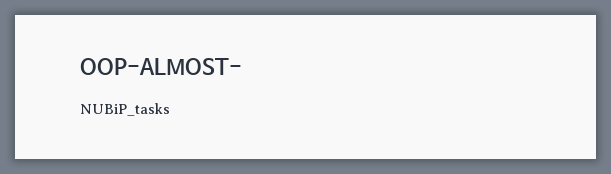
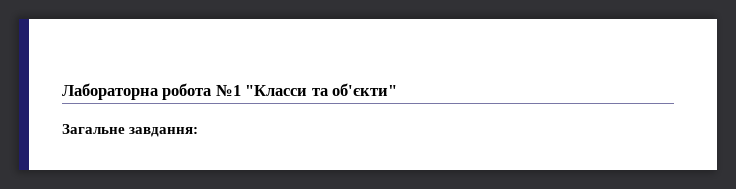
- OOP-ALMOST-
- NUBiP_tasks
+ Лабораторна робота №1 "Класси та об'єкти"
+ Загальне завдання:

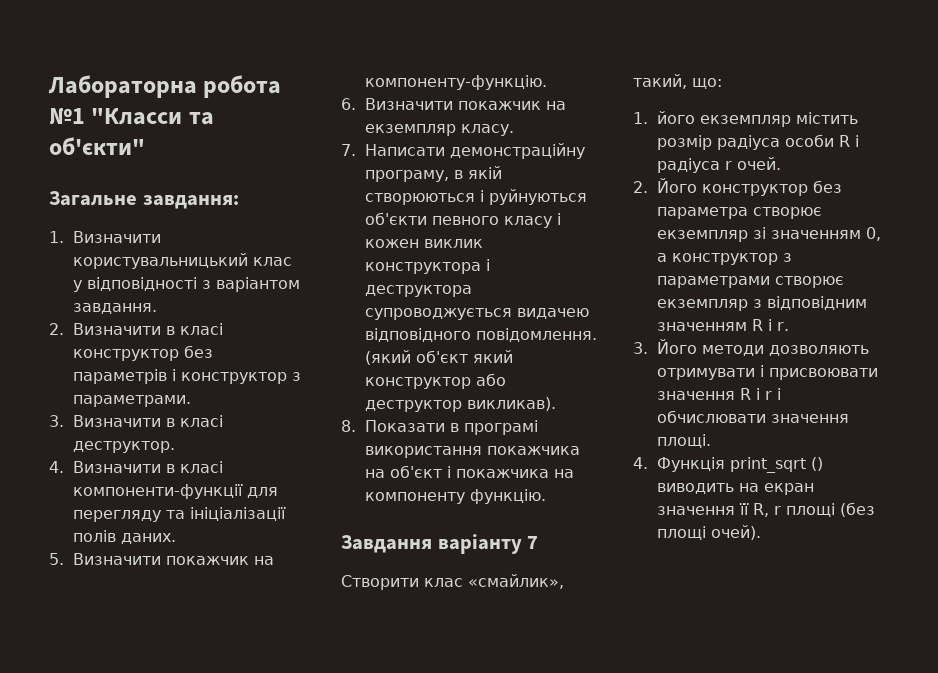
+ 1. Визначити користувальницький клас у відповідності з варіантом завдання.
+ 2. Визначити в класі конструктор без параметрів і конструктор з параметрами.
+ 3. Визначити в класі деструктор.
+ 4. Визначити в класі компоненти-функції для перегляду та ініціалізації полів даних.
+ 5. Визначити покажчик на компоненту-функцію.
+ 6. Визначити покажчик на екземпляр класу.
+ 7. Написати демонстраційну програму, в якій створюються і руйнуються об'єкти певного класу і кожен виклик конструктора і деструктора супроводжується видачею відповідного повідомлення. (який об'єкт який конструктор або деструктор викликав).
+ 8. Показати в програмі використання покажчика на об'єкт і покажчика на компоненту функцію.
+ Завдання варіанту 7
+ Створити клас «смайлик», такий, що:
+ 1. його екземпляр містить розмір радіуса особи R і радіуса r очей.
+ 2. Його конструктор без параметра створює екземпляр зі значенням 0, а конструктор з параметрами створює екземпляр з відповідним значенням R і r.
+ 3. Його методи дозволяють отримувати і присвоювати значення R і r і обчислювати значення площі.
+ 4. Функція print_sqrt () виводить на екран значення її R, r площі (без площі очей).

